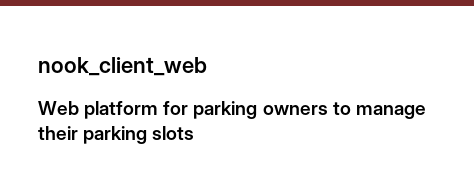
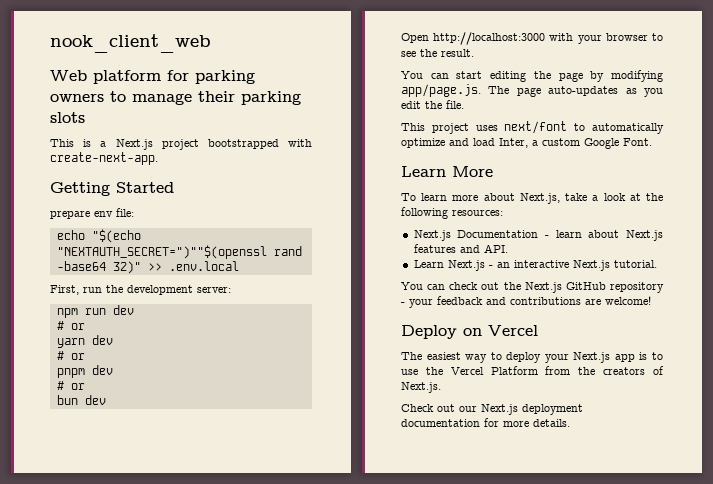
+ This is a Next.js project bootstrapped with create-next-app.
+ Getting Started
+ prepare env file:
+ echo "$(echo "NEXTAUTH_SECRET=")""$(openssl rand -base64 32)" >> .env.local
+ First, run the development server:
+ npm run dev
+ # or
+ yarn dev
+ # or
+ pnpm dev
+ # or
+ bun dev
+ Open http://localhost:3000 with your browser to see the result.
+ You can start editing the page by modifying app/page.js. The page auto-updates as you edit the file.
+ This project uses next/font to automatically optimize and load Inter, a custom Google Font.
+ Learn More
+ To learn more about Next.js, take a look at the following resources:
+ Next.js Documentation - learn about Next.js features and API.
+ Learn Next.js - an interactive Next.js tutorial.
+ You can check out the Next.js GitHub repository - your feedback and contributions are welcome!
+ Deploy on Vercel
+ The easiest way to deploy your Next.js app is to use the Vercel Platform from the creators of Next.js.
+ Check out our Next.js deployment documentation for more details.

